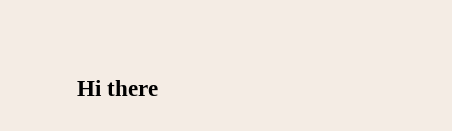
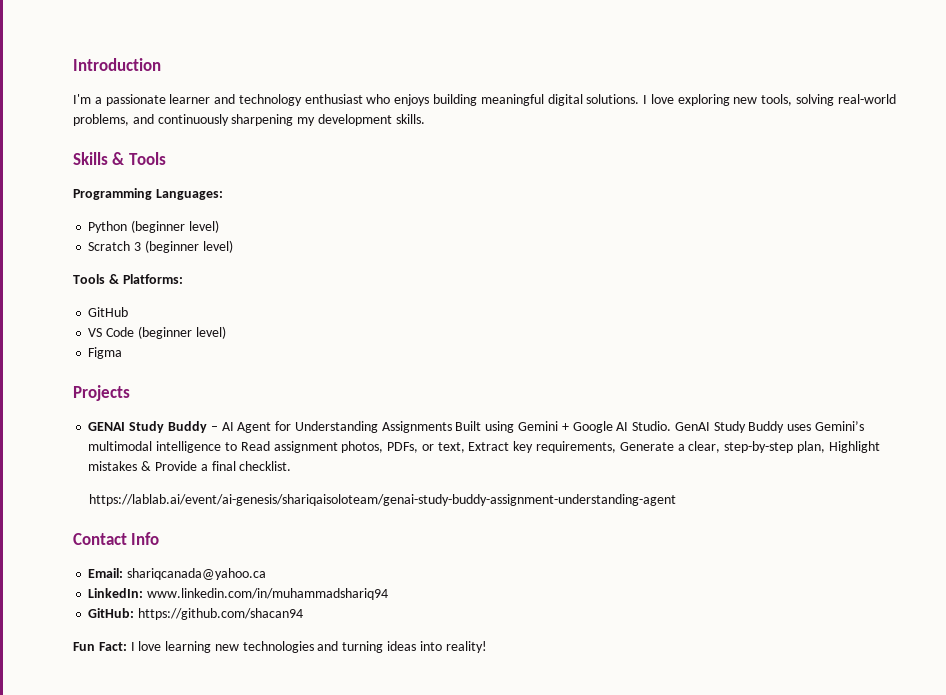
- Hi there
+ Introduction
+ I'm a passionate learner and technology enthusiast who enjoys building meaningful digital solutions. I love exploring new tools, solving real-world problems, and continuously sharpening my development skills.
+ Skills & Tools
+ Programming Languages:
+ Python (beginner level)
+ Scratch 3 (beginner level)
+ Tools & Platforms:
+ GitHub
+ VS Code (beginner level)
+ Figma
+ Projects
+ GENAI Study Buddy – AI Agent for Understanding Assignments Built using Gemini + Google AI Studio. GenAI Study Buddy uses Gemini’s multimodal intelligence to Read assignment photos, PDFs, or text, Extract key requirements, Generate a clear, step-by-step plan, Highlight mistakes & Provide a final checklist.
+ https://lablab.ai/event/ai-genesis/shariqaisoloteam/genai-study-buddy-assignment-understanding-agent
+ Contact Info
+ Email: shariqcanada@yahoo.ca
+ LinkedIn: www.linkedin.com/in/muhammadshariq94
+ GitHub: https://github.com/shacan94
+ Fun Fact: I love learning new technologies and turning ideas into reality!

